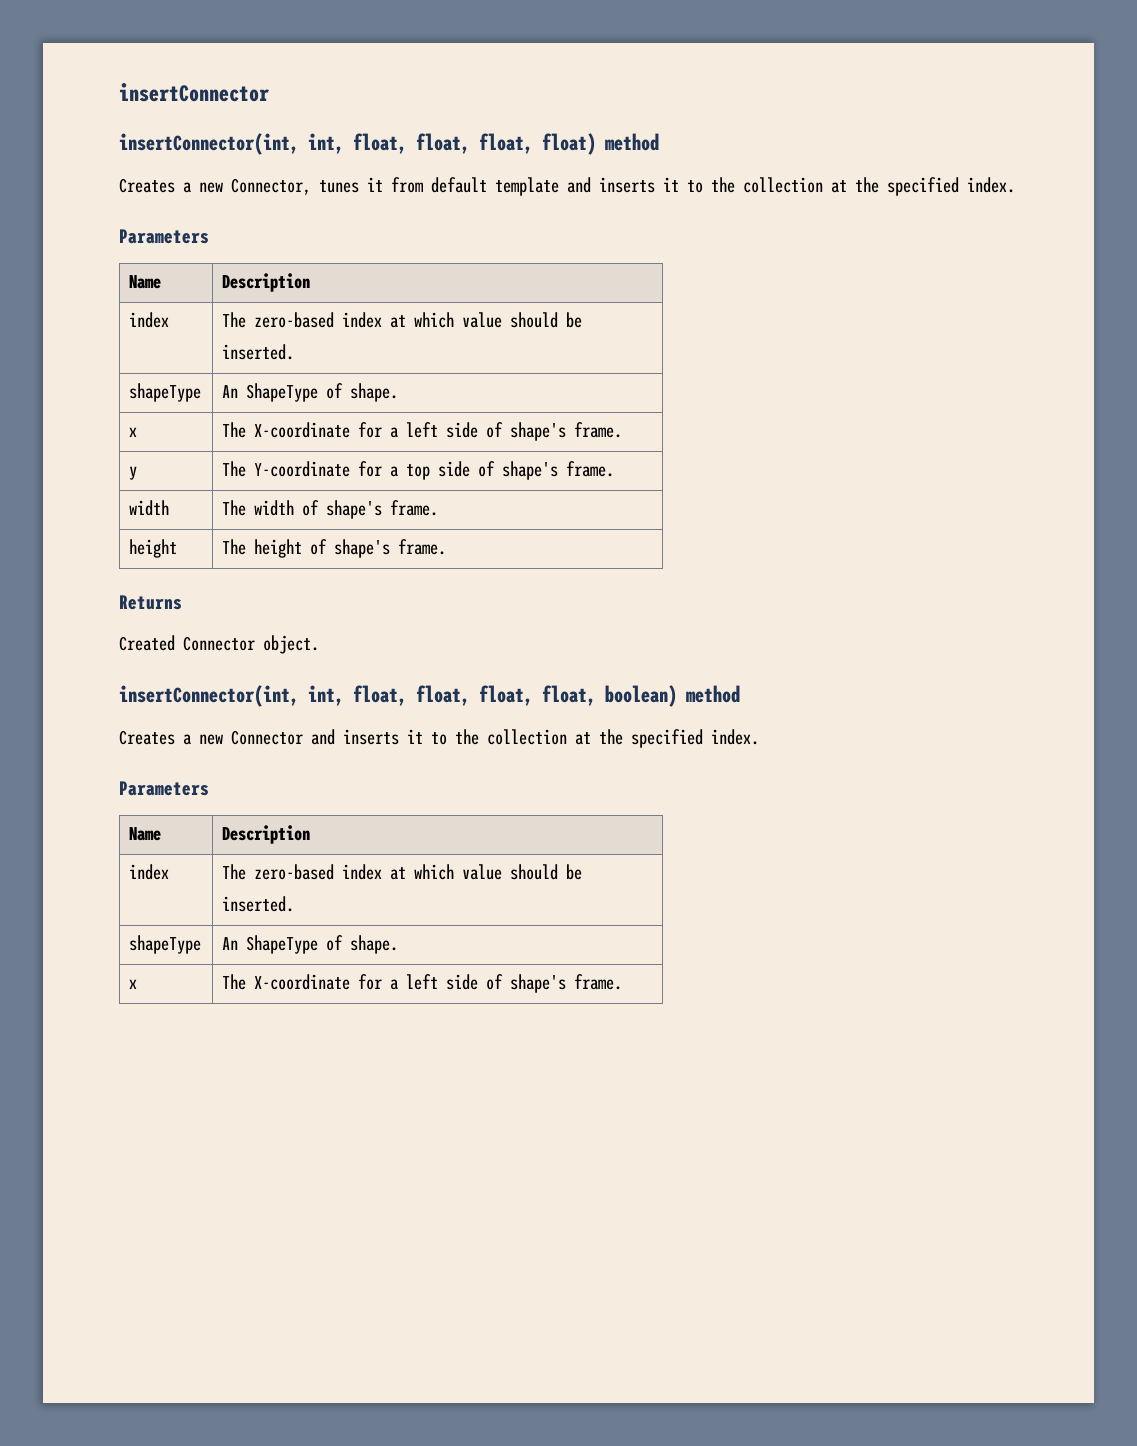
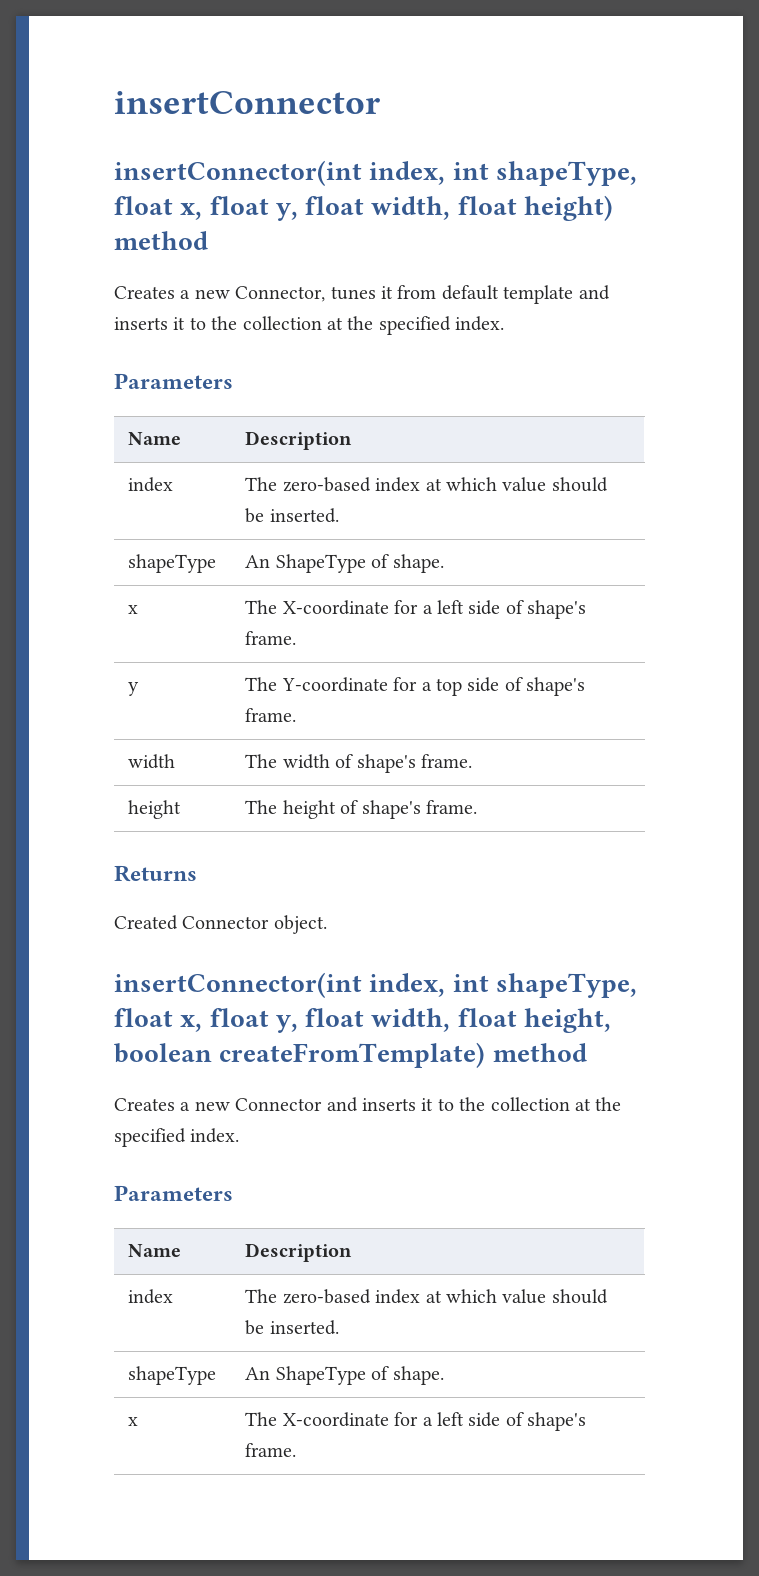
- insertConnector(int, int, float, float, float, float) method
+ insertConnector(int index, int shapeType, float x, float y, float width, float height) method
- insertConnector(int, int, float, float, float, float, boolean) method
+ insertConnector(int index, int shapeType, float x, float y, float width, float height, boolean createFromTemplate) method

